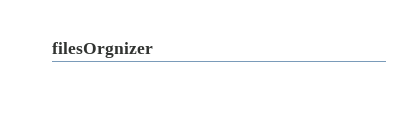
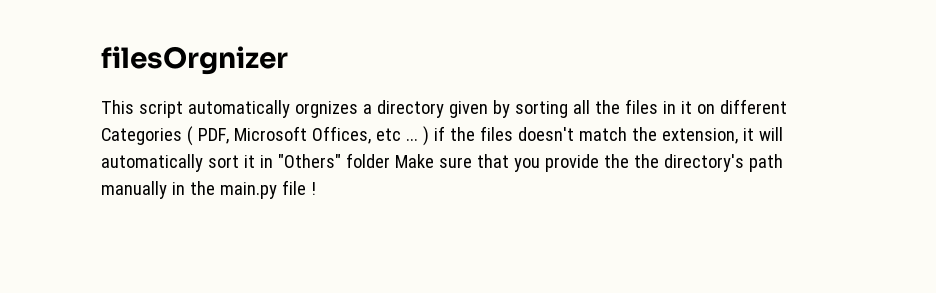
+ This script automatically orgnizes a directory given by sorting all the files in it on different Categories ( PDF, Microsoft Offices, etc ... ) if the files doesn't match the extension, it will automatically sort it in "Others" folder Make sure that you provide the the directory's path manually in the main.py file !

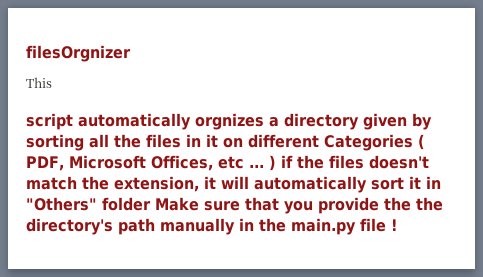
- This script automatically orgnizes a directory given by sorting all the files in it on different Categories ( PDF, Microsoft Offices, etc ... ) if the files doesn't match the extension, it will automatically sort it in "Others" folder Make sure that you provide the the directory's path manually in the main.py file !
+ This
+ script automatically orgnizes a directory given by sorting all the files in it on different Categories ( PDF, Microsoft Offices, etc ... ) if the files doesn't match the extension, it will automatically sort it in "Others" folder Make sure that you provide the the directory's path manually in the main.py file !

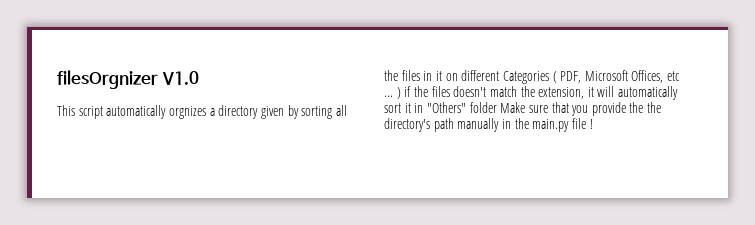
- filesOrgnizer
+ filesOrgnizer V1.0
- This
- script automatically orgnizes a directory given by sorting all the files in it on different Categories ( PDF, Microsoft Offices, etc ... ) if the files doesn't match the extension, it will automatically sort it in "Others" folder Make sure that you provide the the directory's path manually in the main.py file !
+ This script automatically orgnizes a directory given by sorting all the files in it on different Categories ( PDF, Microsoft Offices, etc ... ) if the files doesn't match the extension, it will automatically sort it in "Others" folder Make sure that you provide the the directory's path manually in the main.py file !

